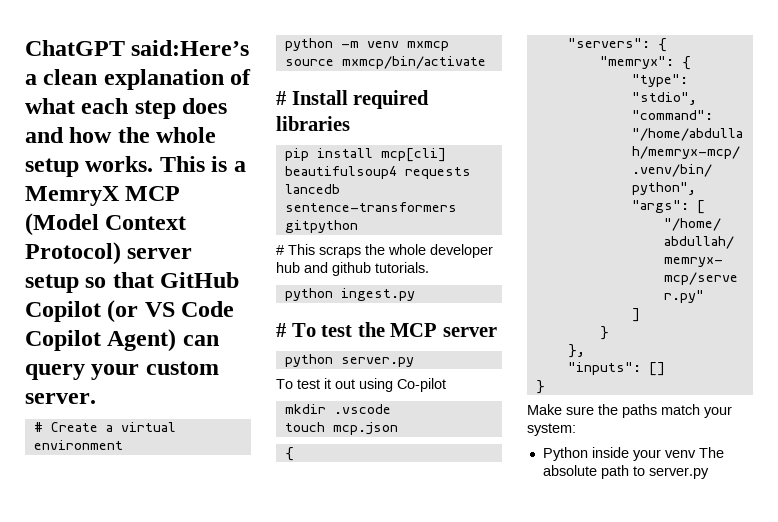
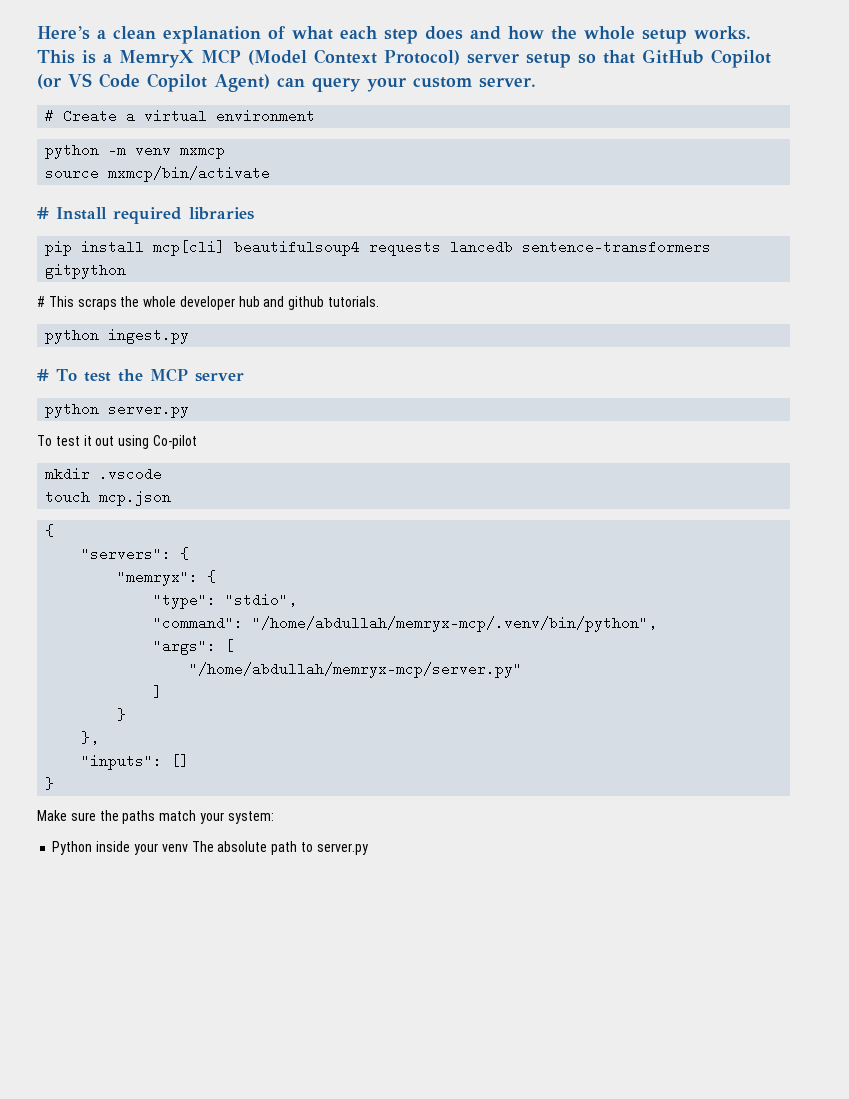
- ChatGPT said:Here’s a clean explanation of what each step does and how the whole setup works.
+ Here’s a clean explanation of what each step does and how the whole setup works.

